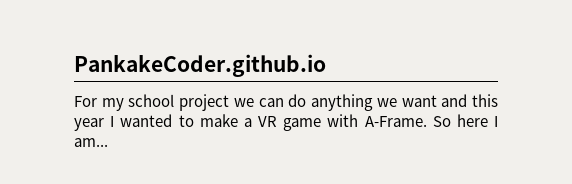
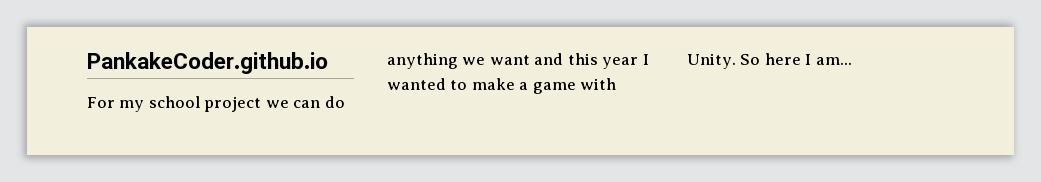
- For my school project we can do anything we want and this year I wanted to make a VR game with A-Frame.
+ For my school project we can do anything we want and this year I wanted to make a game with Unity.

